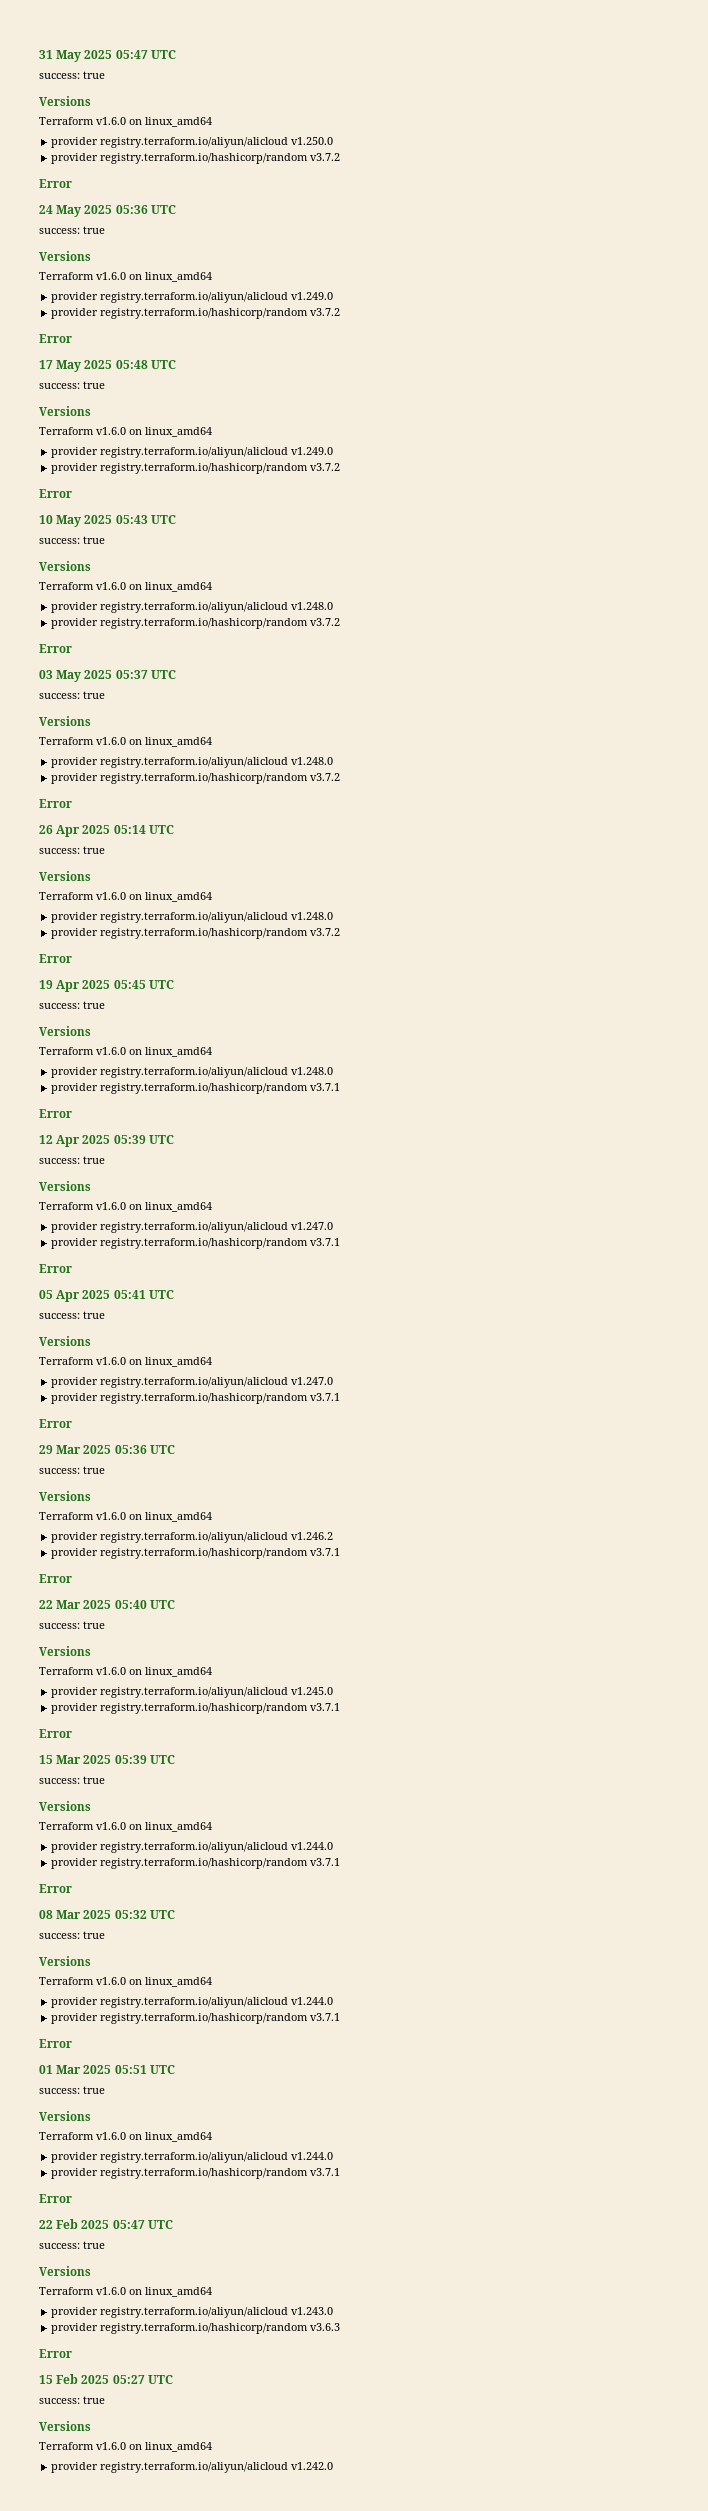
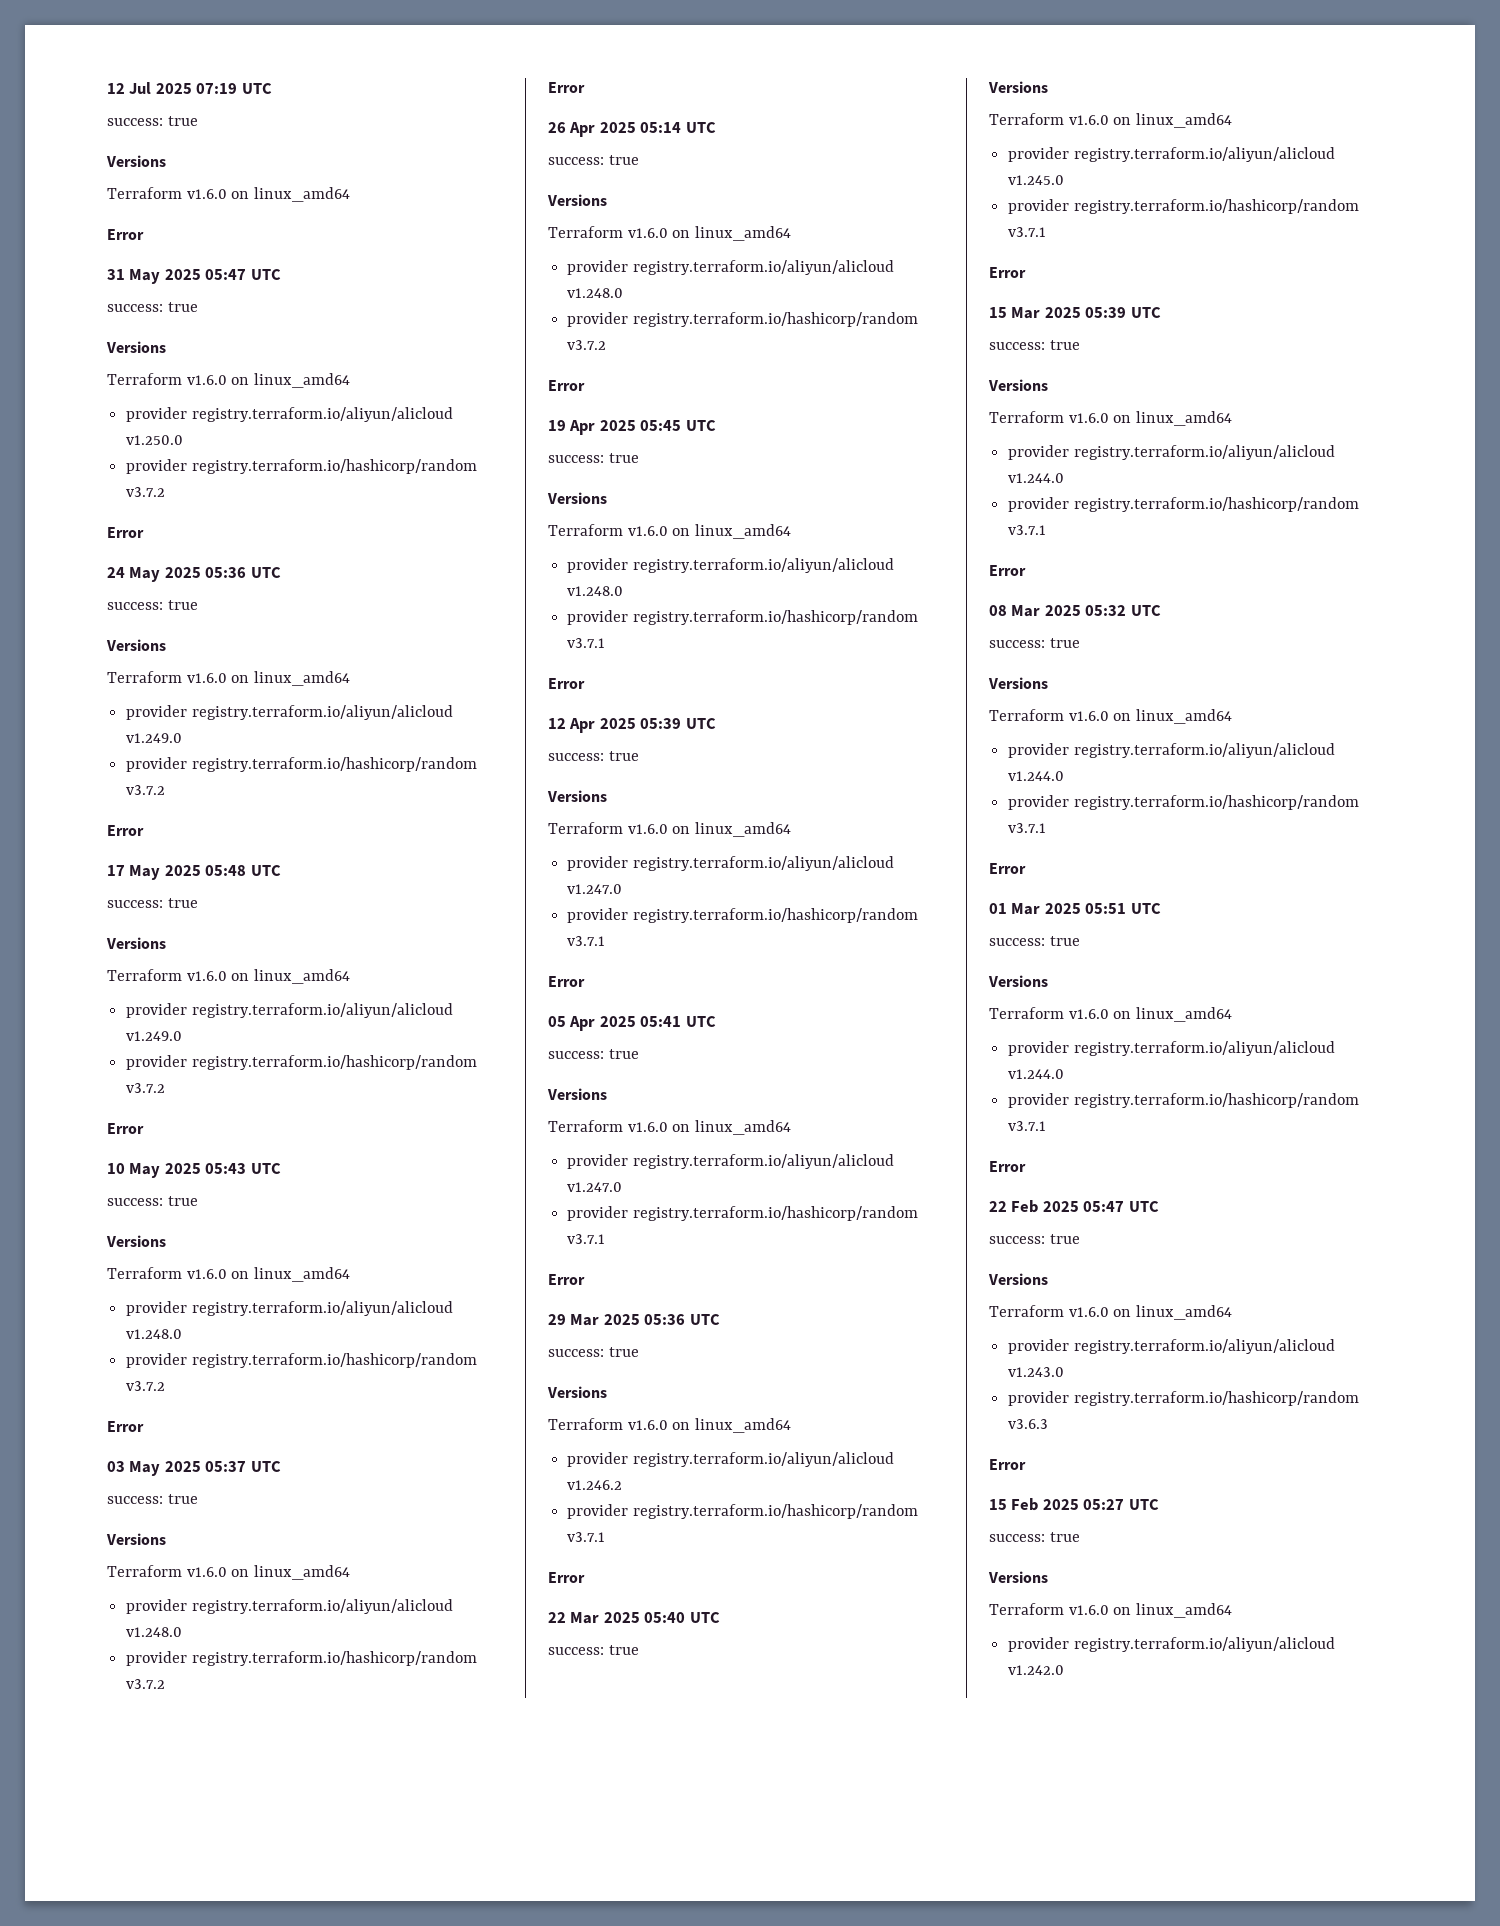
+ 12 Jul 2025 07:19 UTC
+ success: true
+ Versions
+ Terraform v1.6.0 on linux_amd64
+ Error

